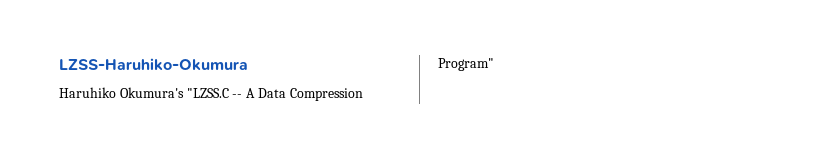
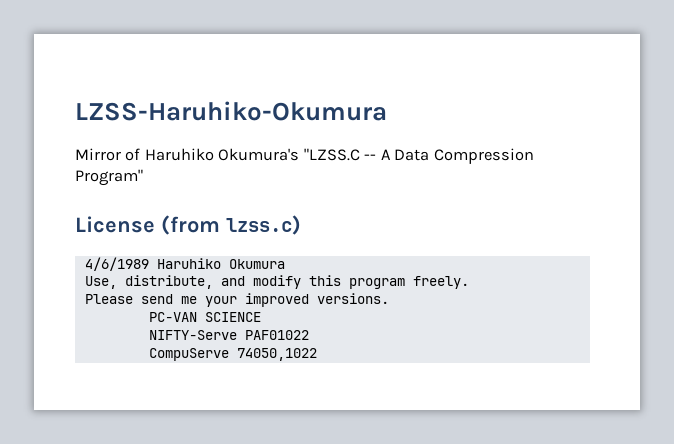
- Haruhiko Okumura's "LZSS.C -- A Data Compression Program"
+ Mirror of Haruhiko Okumura's "LZSS.C -- A Data Compression Program"
+ License (from lzss.c)
+ 4/6/1989 Haruhiko Okumura
+ Use, distribute, and modify this program freely.
+ Please send me your improved versions.
+ PC-VAN SCIENCE
+ NIFTY-Serve PAF01022
+ CompuServe 74050,1022

